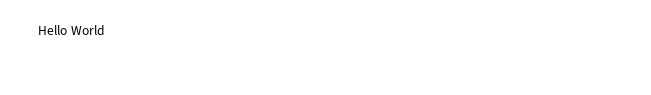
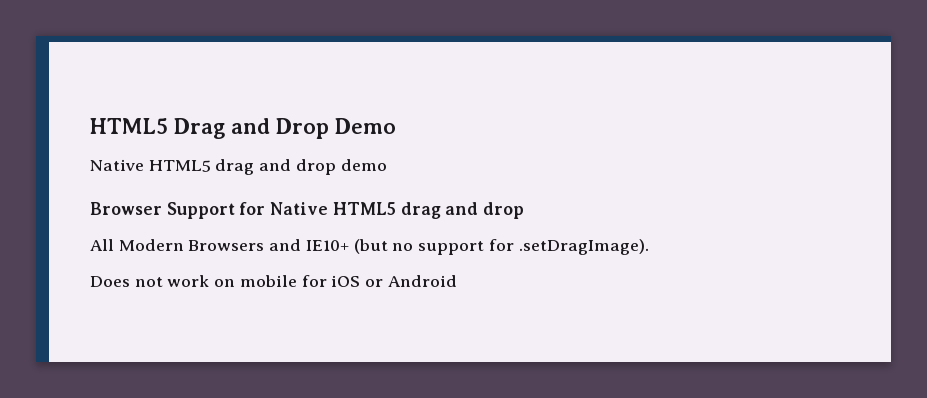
- Hello World
+ HTML5 Drag and Drop Demo
+ Native HTML5 drag and drop demo
+ Browser Support for Native HTML5 drag and drop
+ All Modern Browsers and IE10+ (but no support for .setDragImage).
+ Does not work on mobile for iOS or Android

